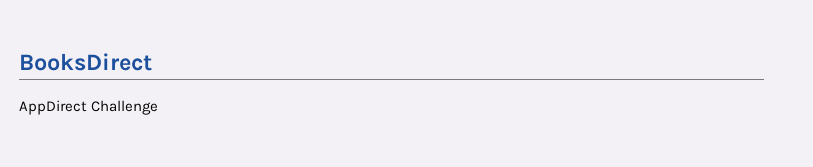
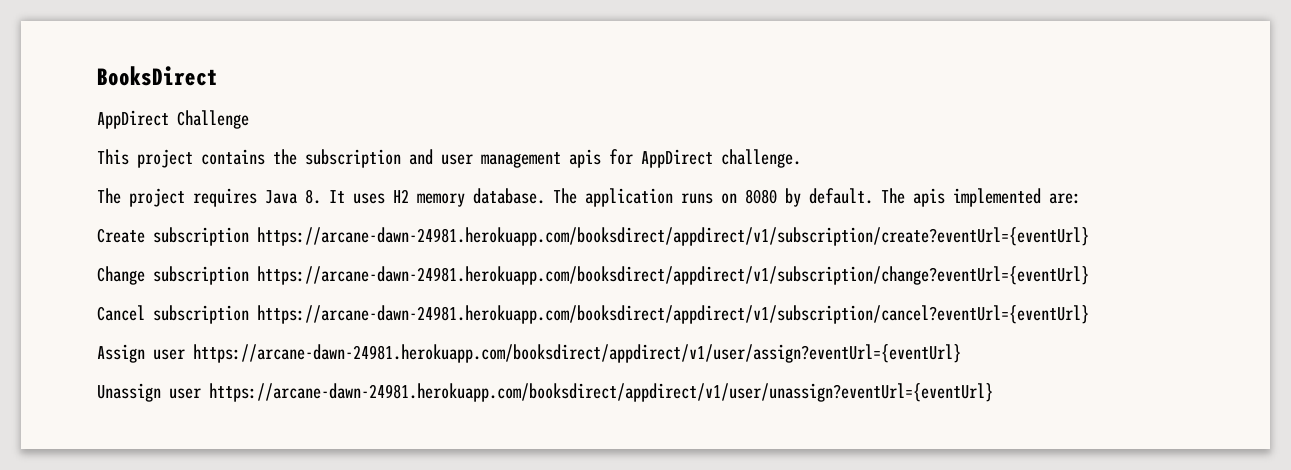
+ This project contains the subscription and user management apis for AppDirect challenge.
+ The project requires Java 8. It uses H2 memory database. The application runs on 8080 by default. The apis implemented are:
+ Create subscription https://arcane-dawn-24981.herokuapp.com/booksdirect/appdirect/v1/subscription/create?eventUrl={eventUrl}
+ Change subscription https://arcane-dawn-24981.herokuapp.com/booksdirect/appdirect/v1/subscription/change?eventUrl={eventUrl}
+ Cancel subscription https://arcane-dawn-24981.herokuapp.com/booksdirect/appdirect/v1/subscription/cancel?eventUrl={eventUrl}
+ Assign user https://arcane-dawn-24981.herokuapp.com/booksdirect/appdirect/v1/user/assign?eventUrl={eventUrl}
+ Unassign user https://arcane-dawn-24981.herokuapp.com/booksdirect/appdirect/v1/user/unassign?eventUrl={eventUrl}

